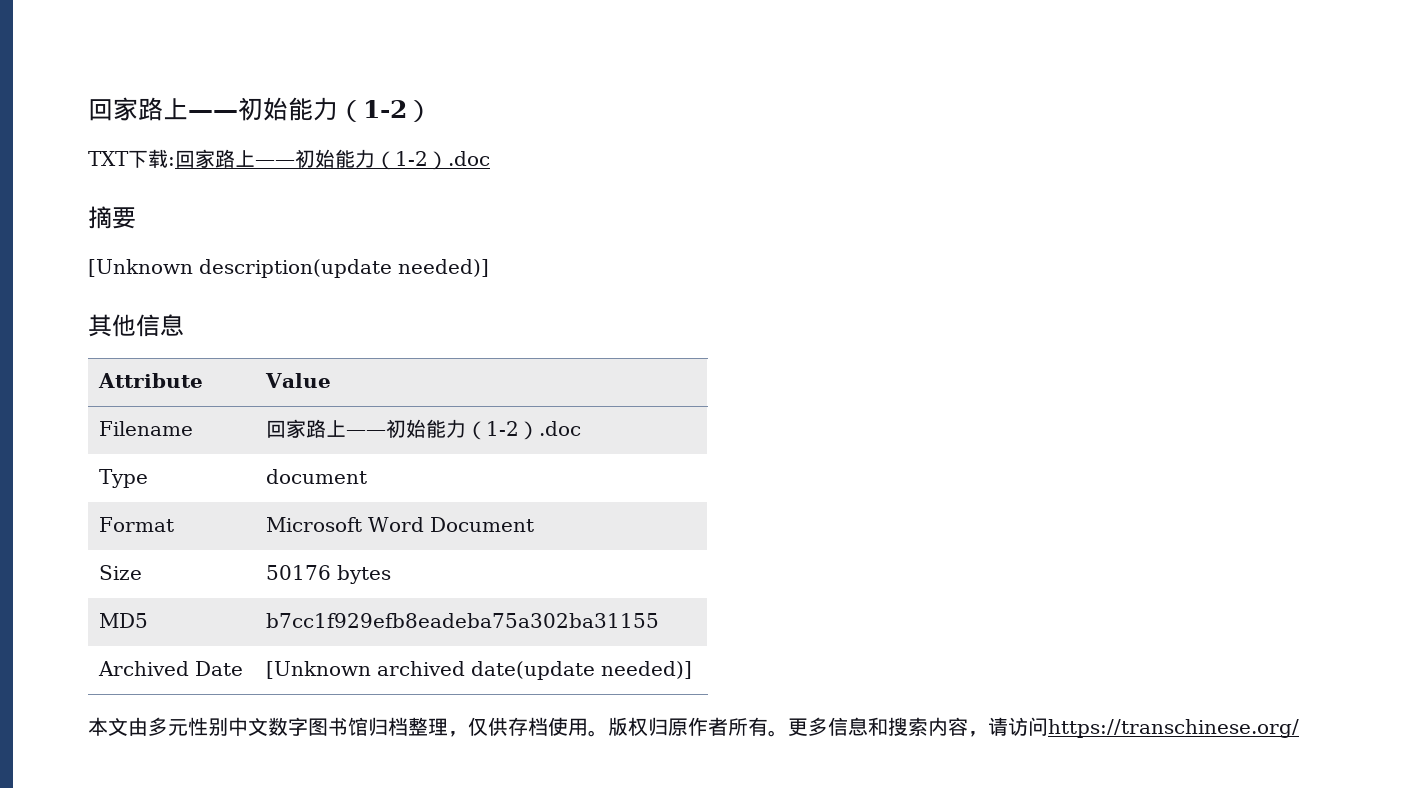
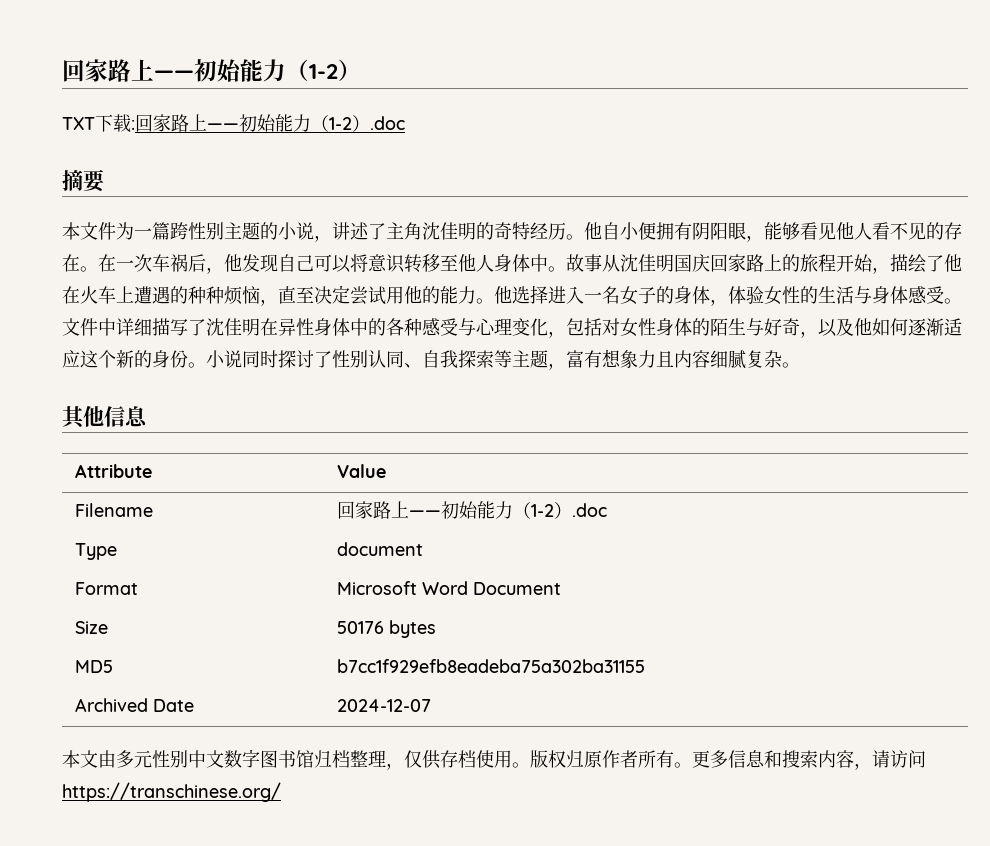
- [Unknown description(update needed)]
+ 本文件为一篇跨性别主题的小说，讲述了主角沈佳明的奇特经历。他自小便拥有阴阳眼，能够看见他人看不见的存在。在一次车祸后，他发现自己可以将意识转移至他人身体中。故事从沈佳明国庆回家路上的旅程开始，描绘了他在火车上遭遇的种种烦恼，直至决定尝试用他的能力。他选择进入一名女子的身体，体验女性的生活与身体感受。文件中详细描写了沈佳明在异性身体中的各种感受与心理变化，包括对女性身体的陌生与好奇，以及他如何逐渐适应这个新的身份。小说同时探讨了性别认同、自我探索等主题，富有想象力且内容细腻复杂。
- Archived Date | [Unknown archived date(update needed)]
+ Archived Date | 2024-12-07

